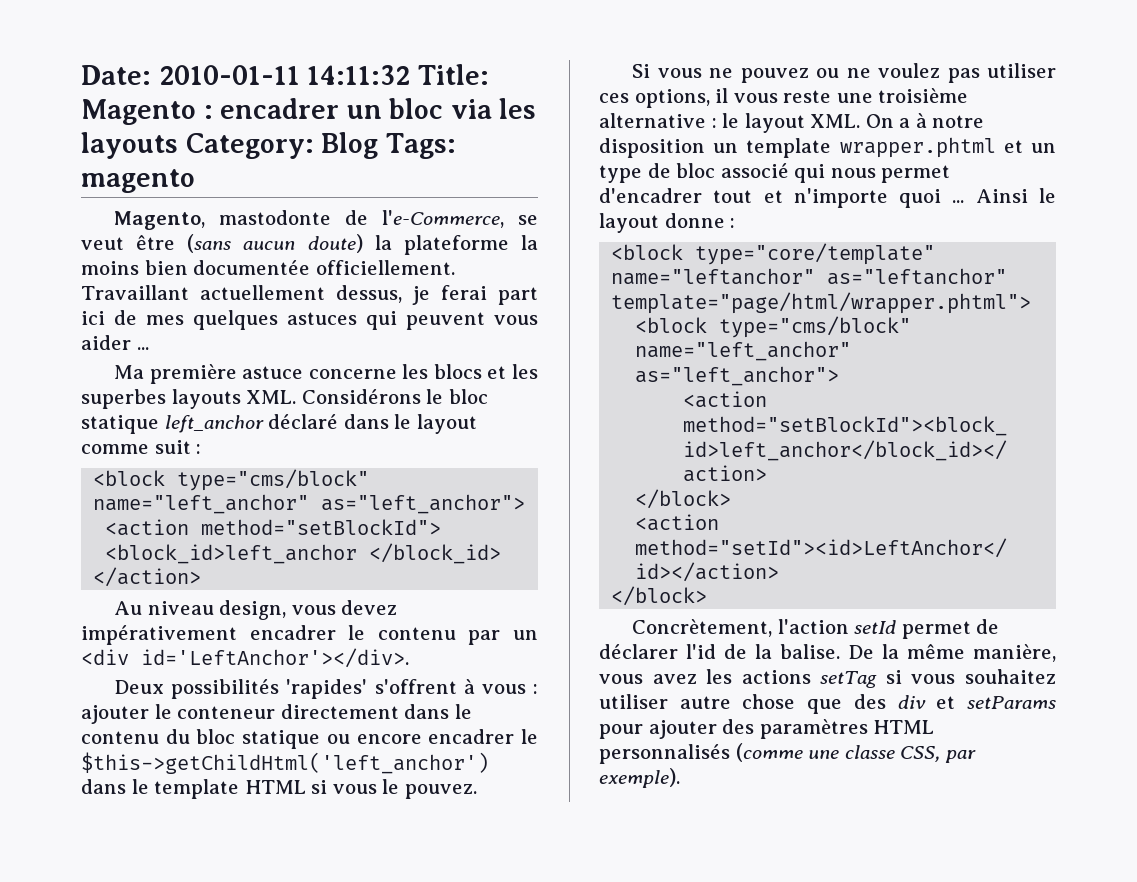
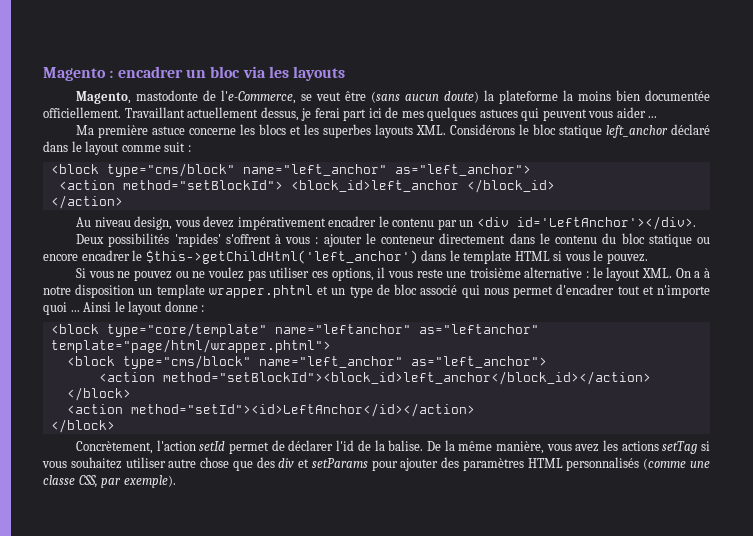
- Date: 2010-01-11 14:11:32 Title: Magento : encadrer un bloc via les layouts Category: Blog Tags: magento
+ Magento : encadrer un bloc via les layouts

